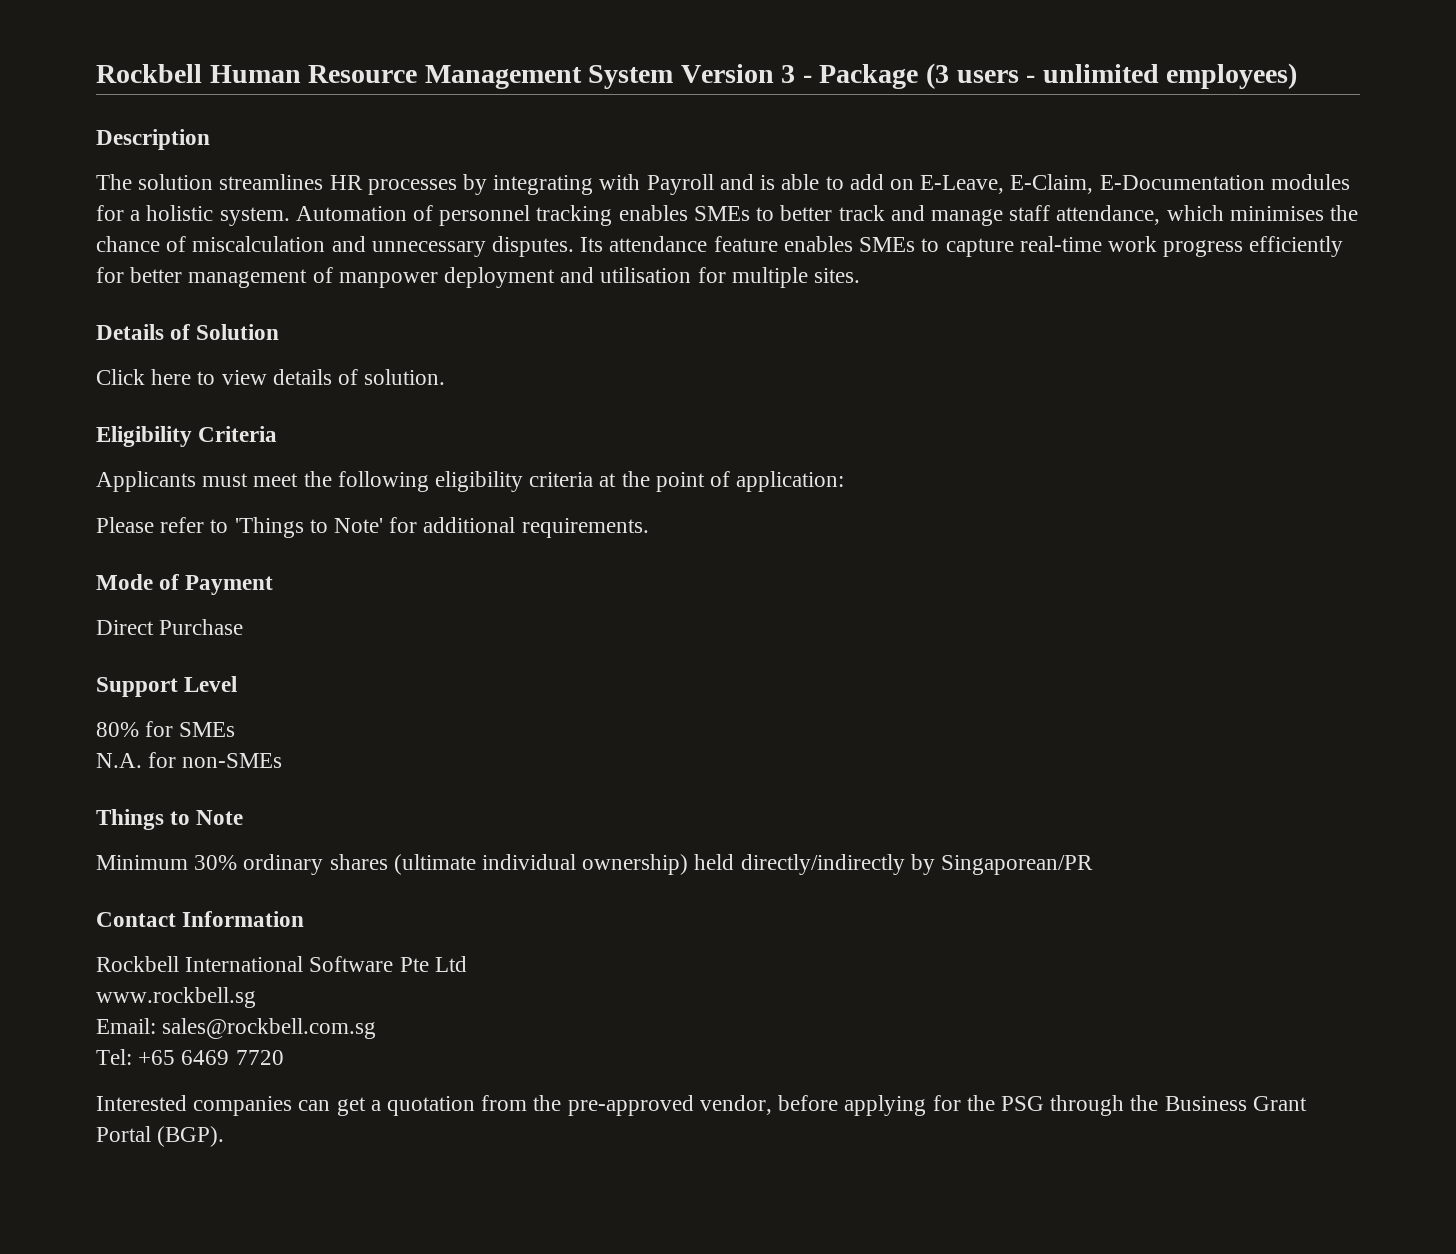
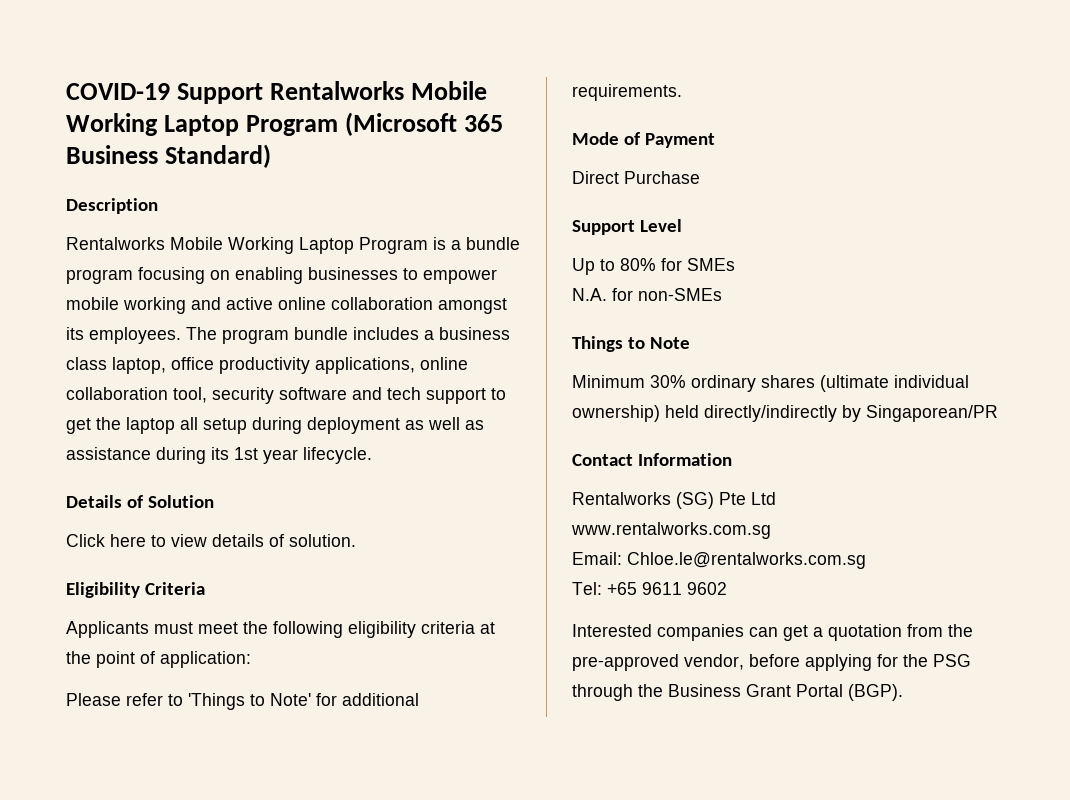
- Rockbell Human Resource Management System Version 3 - Package (3 users - unlimited employees)
+ COVID-19 Support Rentalworks Mobile Working Laptop Program (Microsoft 365 Business Standard)
  Description
- The solution streamlines HR processes by integrating with Payroll and is able to add on E-Leave, E-Claim, E-Documentation modules for a holistic system. Automation of personnel tracking enables SMEs to better track and manage staff attendance, which minimises the chance of miscalculation and unnecessary disputes. Its attendance feature enables SMEs to capture real-time work progress efficiently for better management of manpower deployment and utilisation for multiple sites.
+ Rentalworks Mobile Working Laptop Program is a bundle program focusing on enabling businesses to empower mobile working and active online collaboration amongst its employees. The program bundle includes a business class laptop, office productivity applications, online collaboration tool, security software and tech support to get the laptop all setup during deployment as well as assistance during its 1st year lifecycle.
- 80% for SMEs
+ Up to 80% for SMEs
- Rockbell International Software Pte Ltd
+ Rentalworks (SG) Pte Ltd
- www.rockbell.sg
+ www.rentalworks.com.sg
- Email: sales@rockbell.com.sg
+ Email: Chloe.le@rentalworks.com.sg
- Tel: +65 6469 7720
+ Tel: +65 9611 9602

